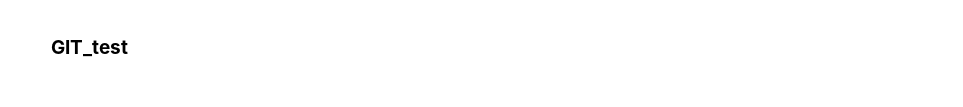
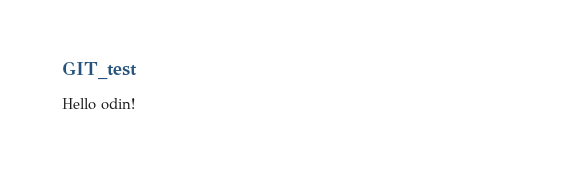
+ Hello odin!

